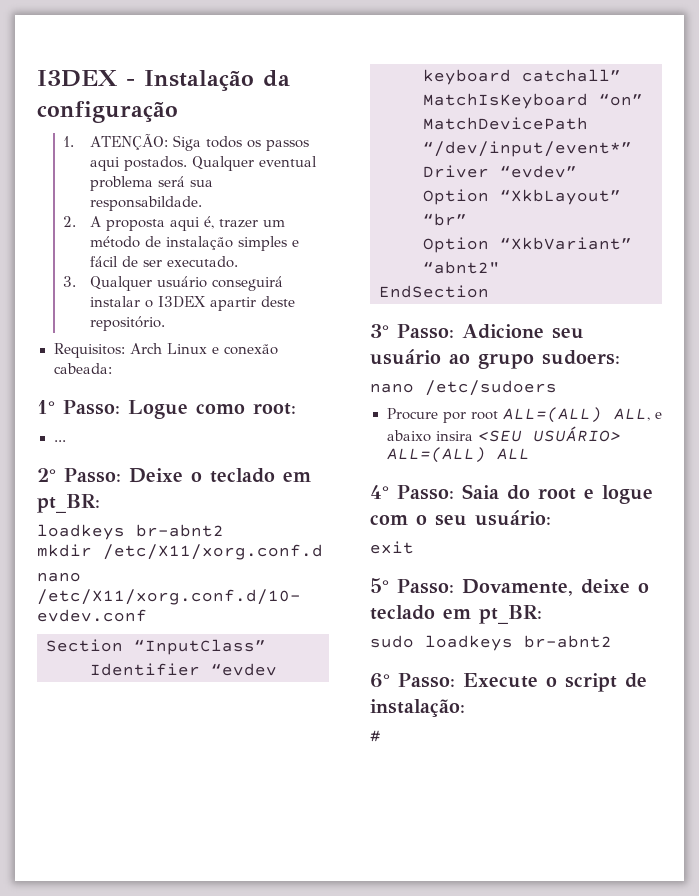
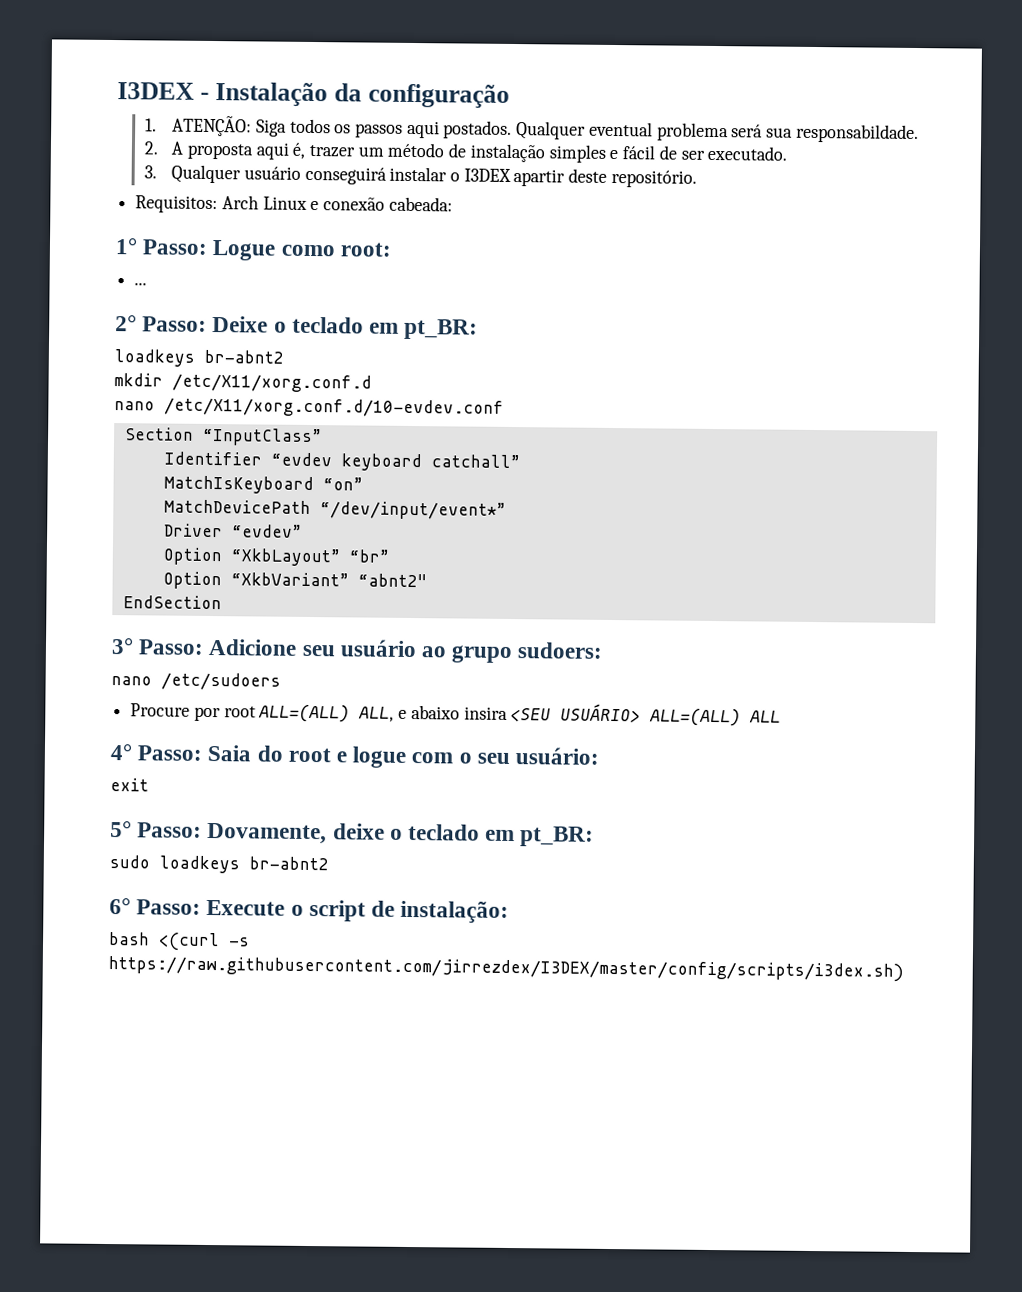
- #
+ bash <(curl -s https://raw.githubusercontent.com/jirrezdex/I3DEX/master/config/scripts/i3dex.sh)

